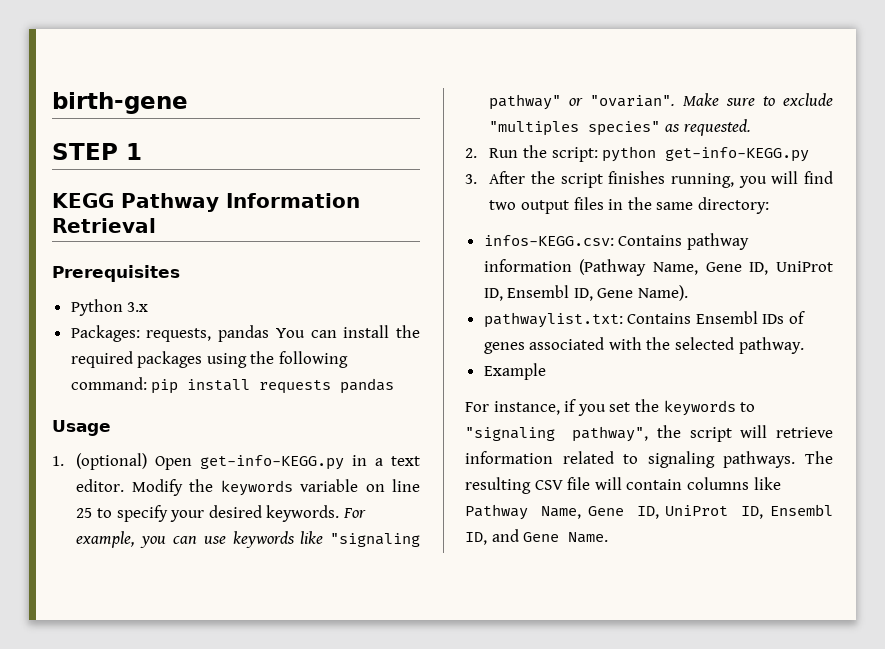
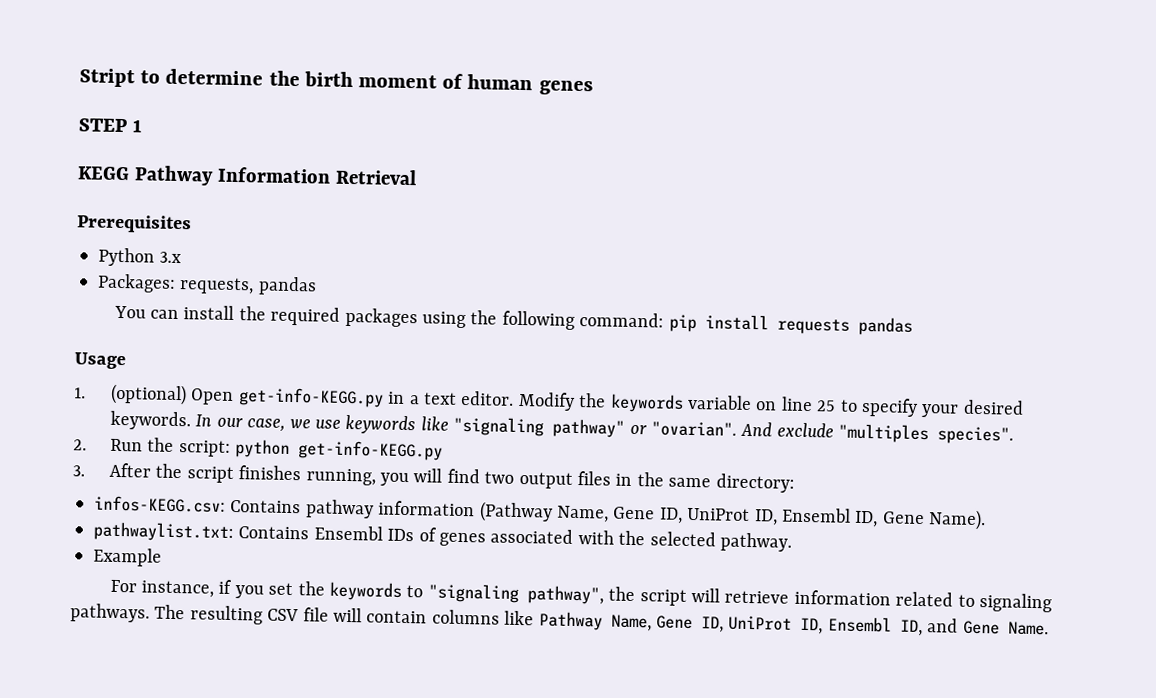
- birth-gene
+ Stript to determine the birth moment of human genes
- Packages: requests, pandas You can install the required packages using the following command: pip install requests pandas
+ Packages: requests, pandas
+ You can install the required packages using the following command: pip install requests pandas
- For example, you can use keywords like "signaling pathway" or "ovarian".
+ In our case, we use keywords like "signaling pathway" or "ovarian".
- Make sure to exclude "multiples species" as requested.
+ And exclude "multiples species".

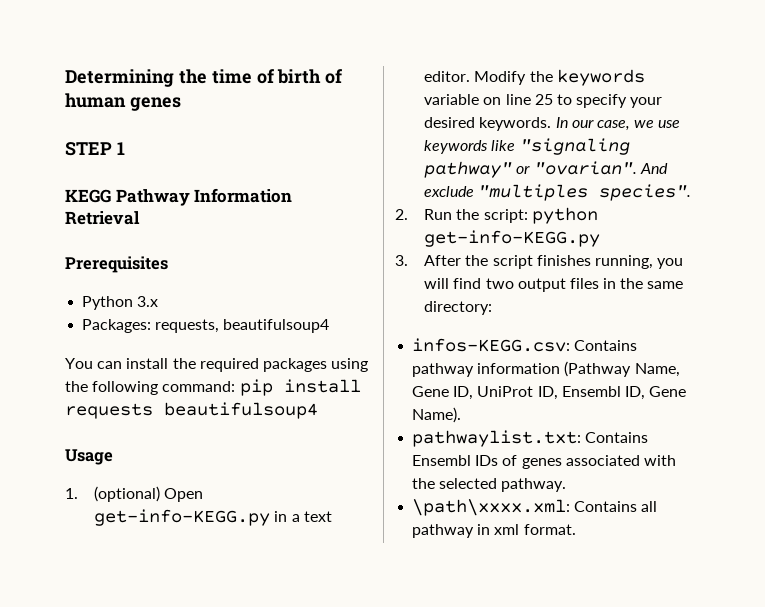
- Stript to determine the birth moment of human genes
+ Determining the time of birth of human genes
- Packages: requests, pandas
+ Packages: requests, beautifulsoup4
- You can install the required packages using the following command: pip install requests pandas
+ You can install the required packages using the following command: pip install requests beautifulsoup4
- Example
- For instance, if you set the keywords to "signaling pathway", the script will retrieve information related to signaling pathways. The resulting CSV file will contain columns like Pathway Name, Gene ID, UniProt ID, Ensembl ID, and Gene Name.
+ \path\xxxx.xml: Contains all pathway in xml format.

